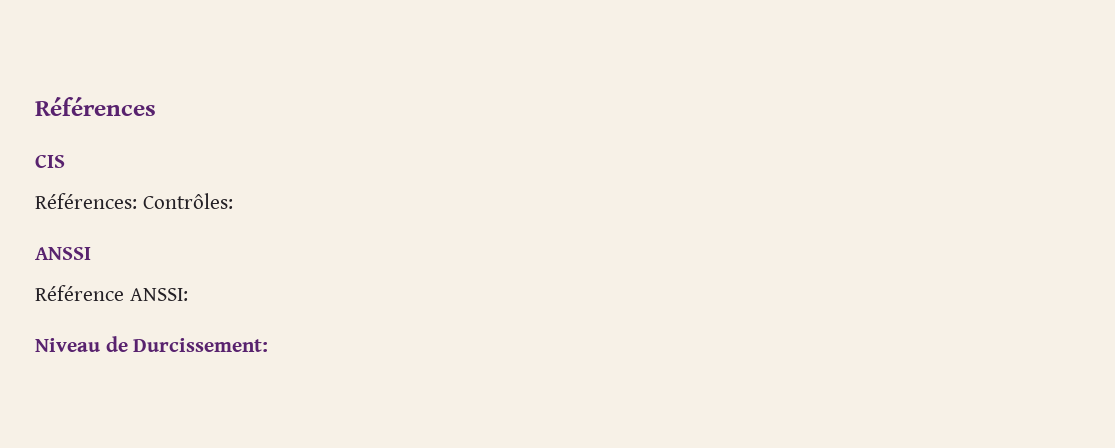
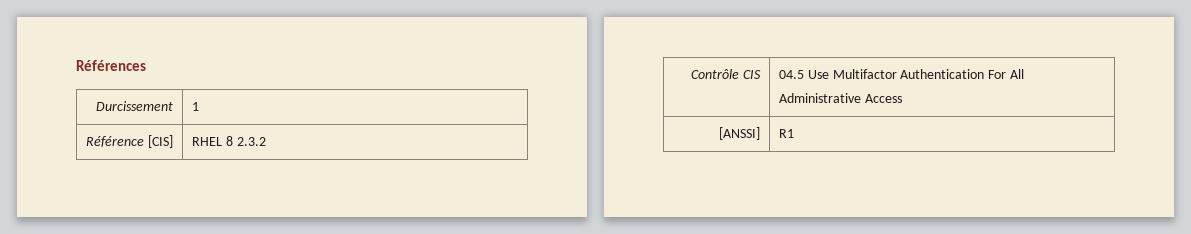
- CIS
- Références: Contrôles:
- ANSSI
- Référence ANSSI:
- Niveau de Durcissement:
+ Durcissement | 1
+ Référence [CIS] | RHEL 8 2.3.2
+ Contrôle CIS | 04.5 Use Multifactor Authentication For All Administrative Access
+ [ANSSI] | R1

